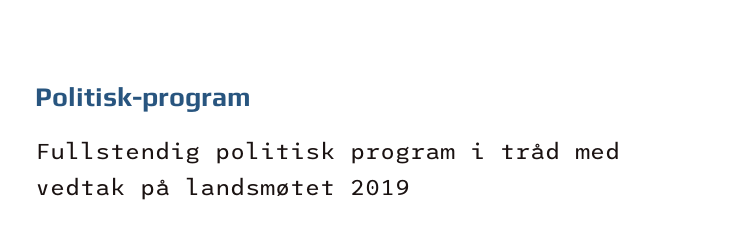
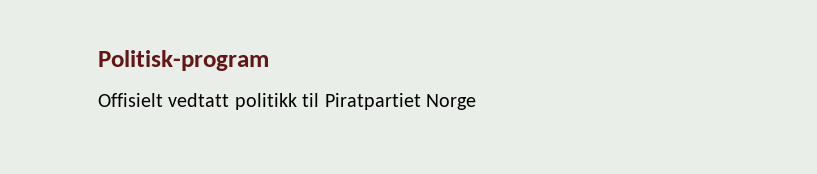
- Fullstendig politisk program i tråd med vedtak på landsmøtet 2019
+ Offisielt vedtatt politikk til Piratpartiet Norge

